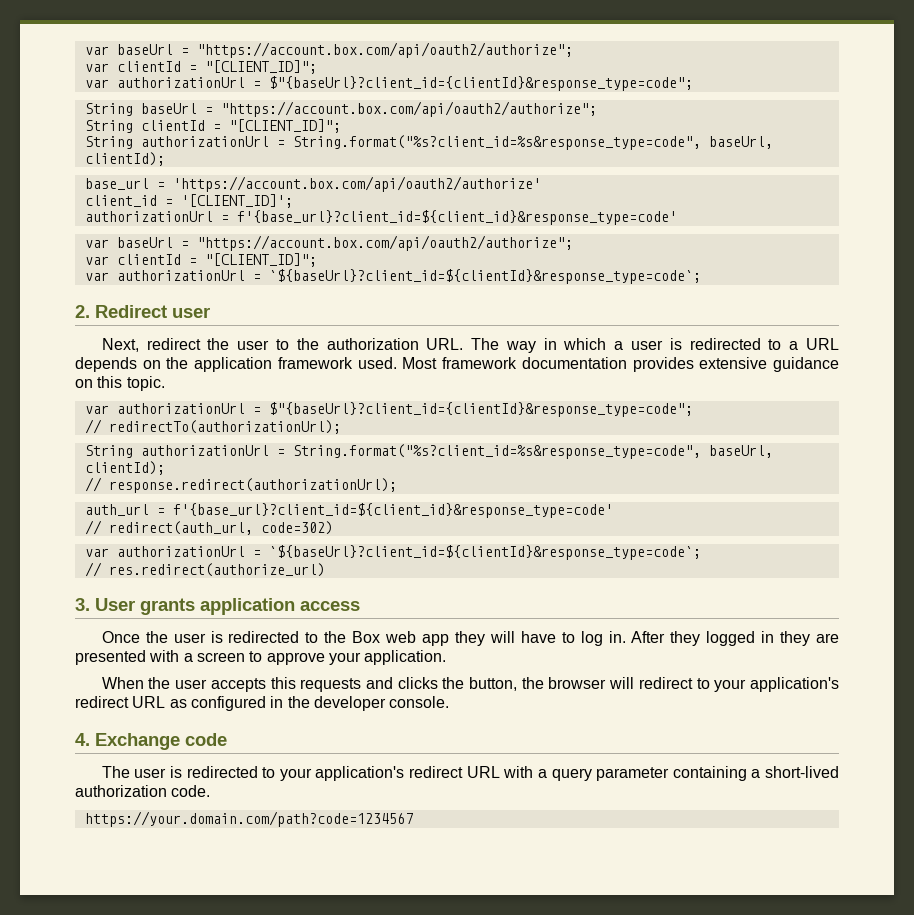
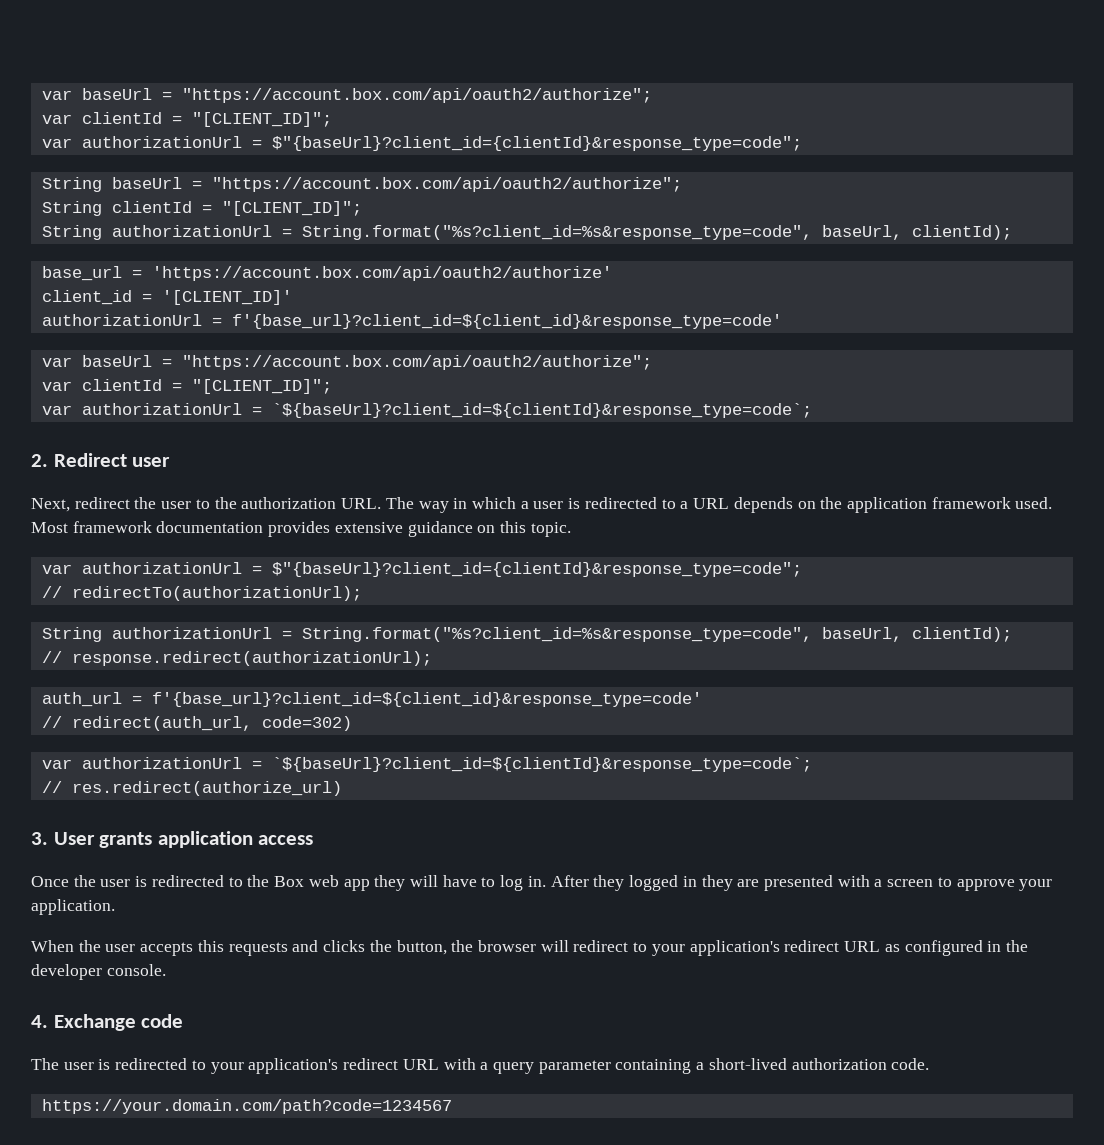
- client_id = '[CLIENT_ID]';
+ client_id = '[CLIENT_ID]'

